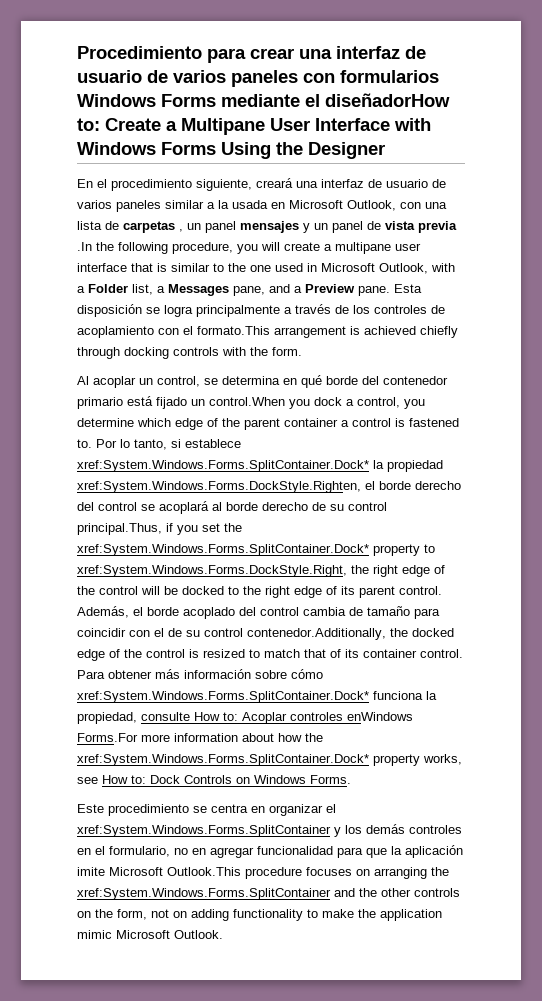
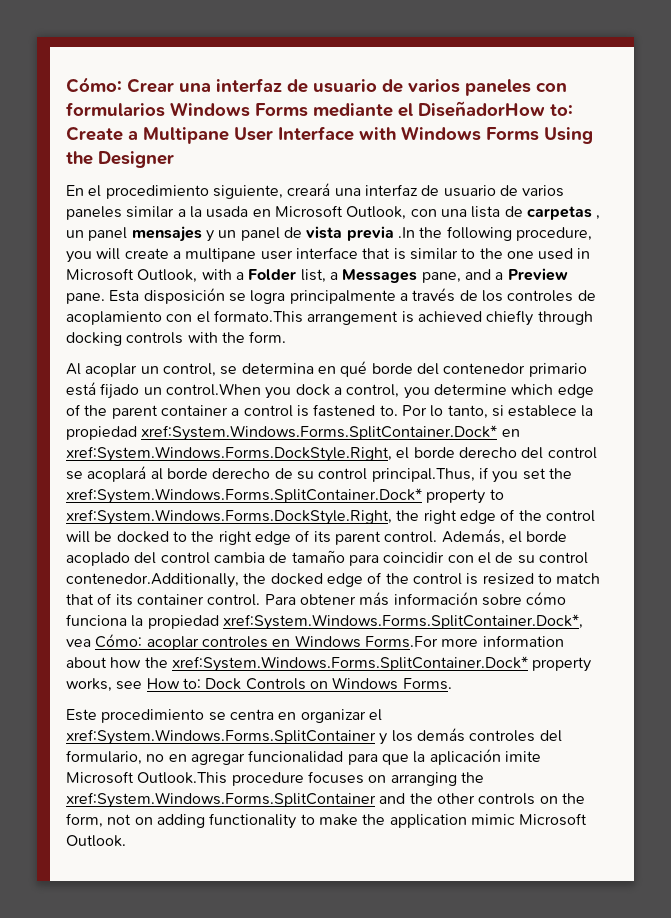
- Procedimiento para crear una interfaz de usuario de varios paneles con formularios Windows Forms mediante el diseñadorHow to: Create a Multipane User Interface with Windows Forms Using the Designer
+ Cómo: Crear una interfaz de usuario de varios paneles con formularios Windows Forms mediante el DiseñadorHow to: Create a Multipane User Interface with Windows Forms Using the Designer
- Por lo tanto, si establece xref:System.Windows.Forms.SplitContainer.Dock* la propiedad xref:System.Windows.Forms.DockStyle.Righten, el borde derecho del control se acoplará al borde derecho de su control principal.Thus, if you set the xref:System.Windows.Forms.SplitContainer.Dock* property to xref:System.Windows.Forms.DockStyle.Right, the right edge of the control will be docked to the right edge of its parent control.
+ Por lo tanto, si establece la propiedad xref:System.Windows.Forms.SplitContainer.Dock* en xref:System.Windows.Forms.DockStyle.Right, el borde derecho del control se acoplará al borde derecho de su control principal.Thus, if you set the xref:System.Windows.Forms.SplitContainer.Dock* property to xref:System.Windows.Forms.DockStyle.Right, the right edge of the control will be docked to the right edge of its parent control.
- Para obtener más información sobre cómo xref:System.Windows.Forms.SplitContainer.Dock* funciona la propiedad, consulte How to: Acoplar controles enWindows Forms.For more information about how the xref:System.Windows.Forms.SplitContainer.Dock* property works, see How to: Dock Controls on Windows Forms.
+ Para obtener más información sobre cómo funciona la propiedad xref:System.Windows.Forms.SplitContainer.Dock*, vea Cómo: acoplar controles en Windows Forms.For more information about how the xref:System.Windows.Forms.SplitContainer.Dock* property works, see How to: Dock Controls on Windows Forms.
- Este procedimiento se centra en organizar el xref:System.Windows.Forms.SplitContainer y los demás controles en el formulario, no en agregar funcionalidad para que la aplicación imite Microsoft Outlook.This procedure focuses on arranging the xref:System.Windows.Forms.SplitContainer and the other controls on the form, not on adding functionality to make the application mimic Microsoft Outlook.
+ Este procedimiento se centra en organizar el xref:System.Windows.Forms.SplitContainer y los demás controles del formulario, no en agregar funcionalidad para que la aplicación imite Microsoft Outlook.This procedure focuses on arranging the xref:System.Windows.Forms.SplitContainer and the other controls on the form, not on adding functionality to make the application mimic Microsoft Outlook.

